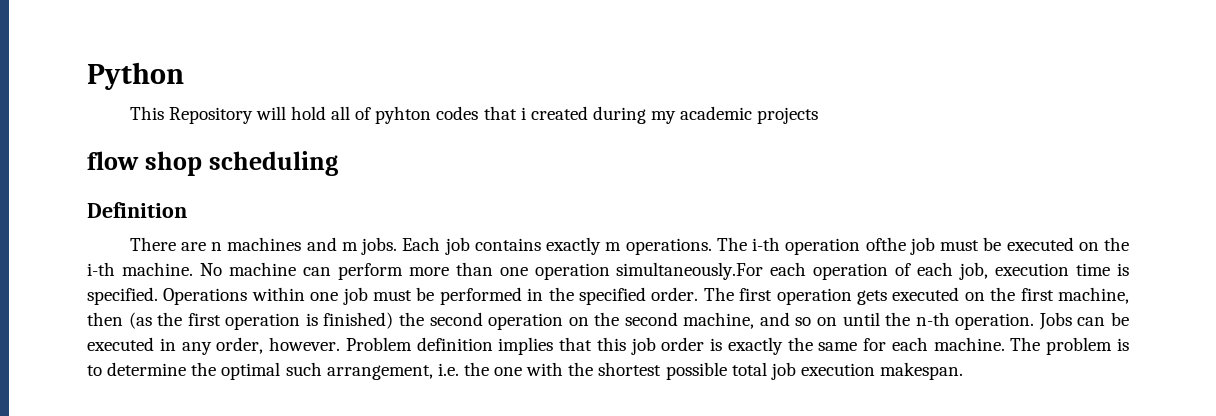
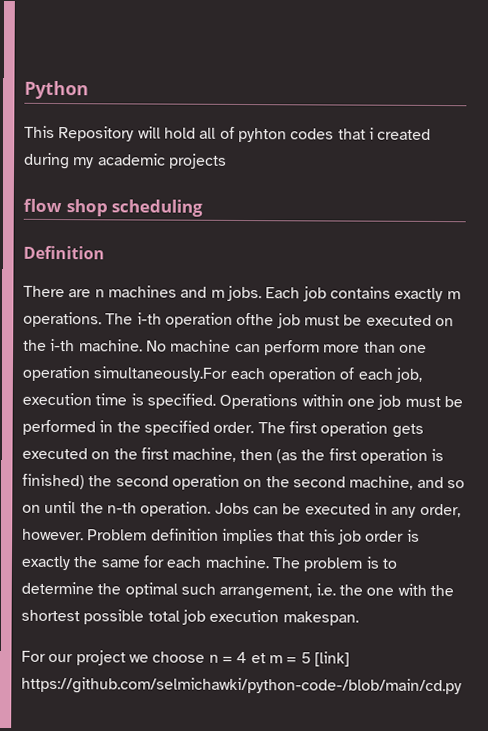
+ For our project we choose n = 4 et m = 5 [link] https://github.com/selmichawki/python-code-/blob/main/cd.py

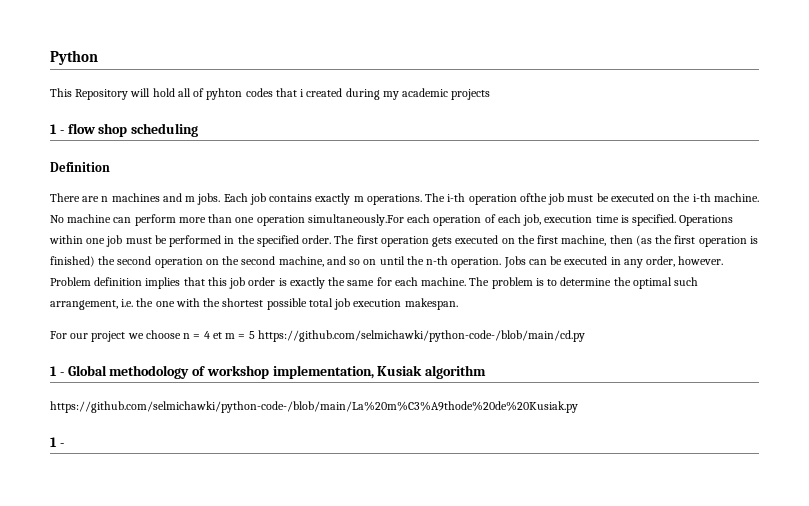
- flow shop scheduling
+ 1 - flow shop scheduling
- For our project we choose n = 4 et m = 5 [link] https://github.com/selmichawki/python-code-/blob/main/cd.py
+ For our project we choose n = 4 et m = 5 https://github.com/selmichawki/python-code-/blob/main/cd.py
+ 1 - Global methodology of workshop implementation, Kusiak algorithm
+ https://github.com/selmichawki/python-code-/blob/main/La%20m%C3%A9thode%20de%20Kusiak.py
+ 1 -

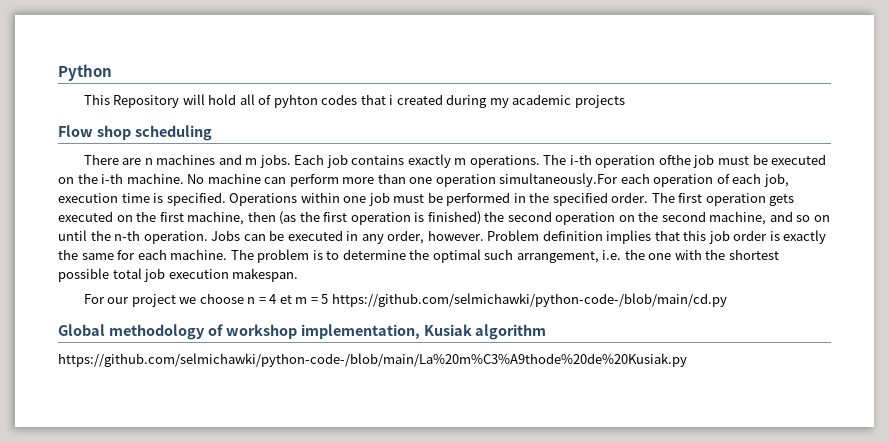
- 1 - flow shop scheduling
+ Flow shop scheduling
- Definition
- 1 - Global methodology of workshop implementation, Kusiak algorithm
+ Global methodology of workshop implementation, Kusiak algorithm
  https://github.com/selmichawki/python-code-/blob/main/La%20m%C3%A9thode%20de%20Kusiak.py
- 1 -

